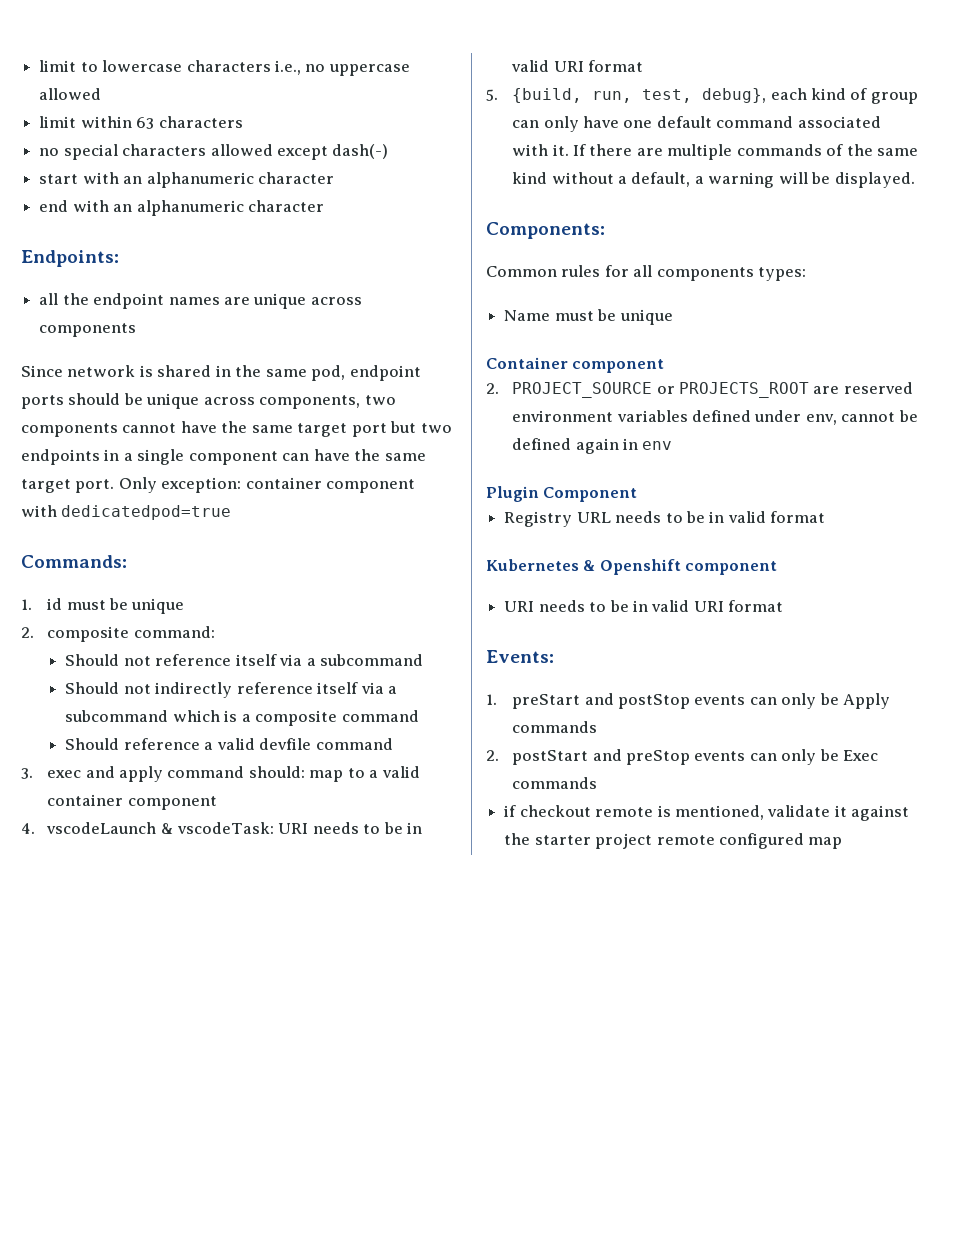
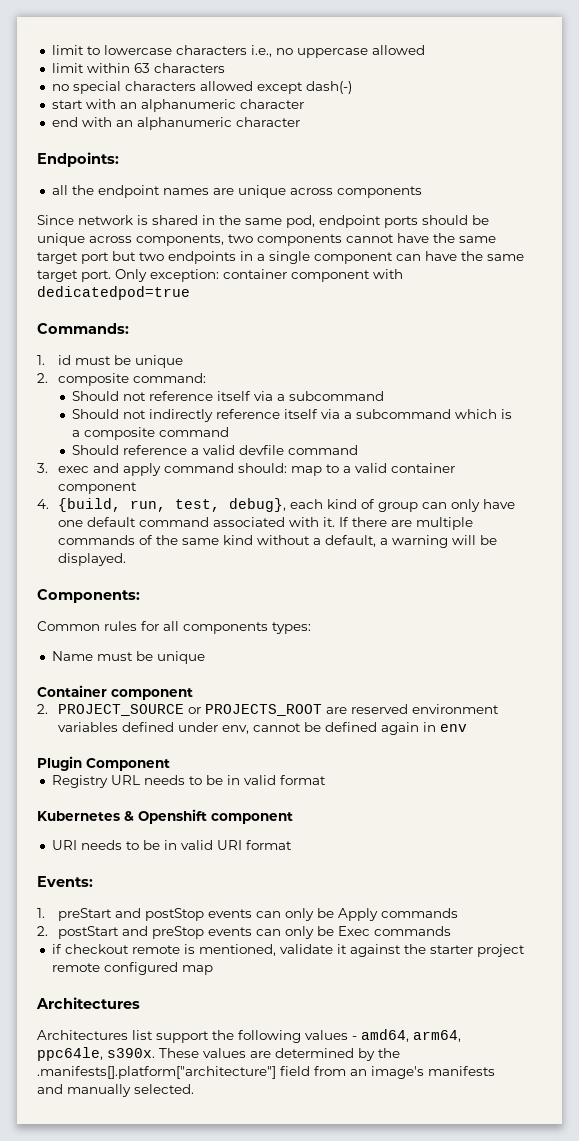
- 4. vscodeLaunch & vscodeTask: URI needs to be in valid URI format
- 5. {build, run, test, debug}, each kind of group can only have one default command associated with it.
+ 4. {build, run, test, debug}, each kind of group can only have one default command associated with it.
  if checkout remote is mentioned, validate it against the starter project remote configured map
+ Architectures
+ Architectures list support the following values - amd64, arm64, ppc64le, s390x. These values are determined by the .manifests[].platform["architecture"] field from an image's manifests and manually selected.

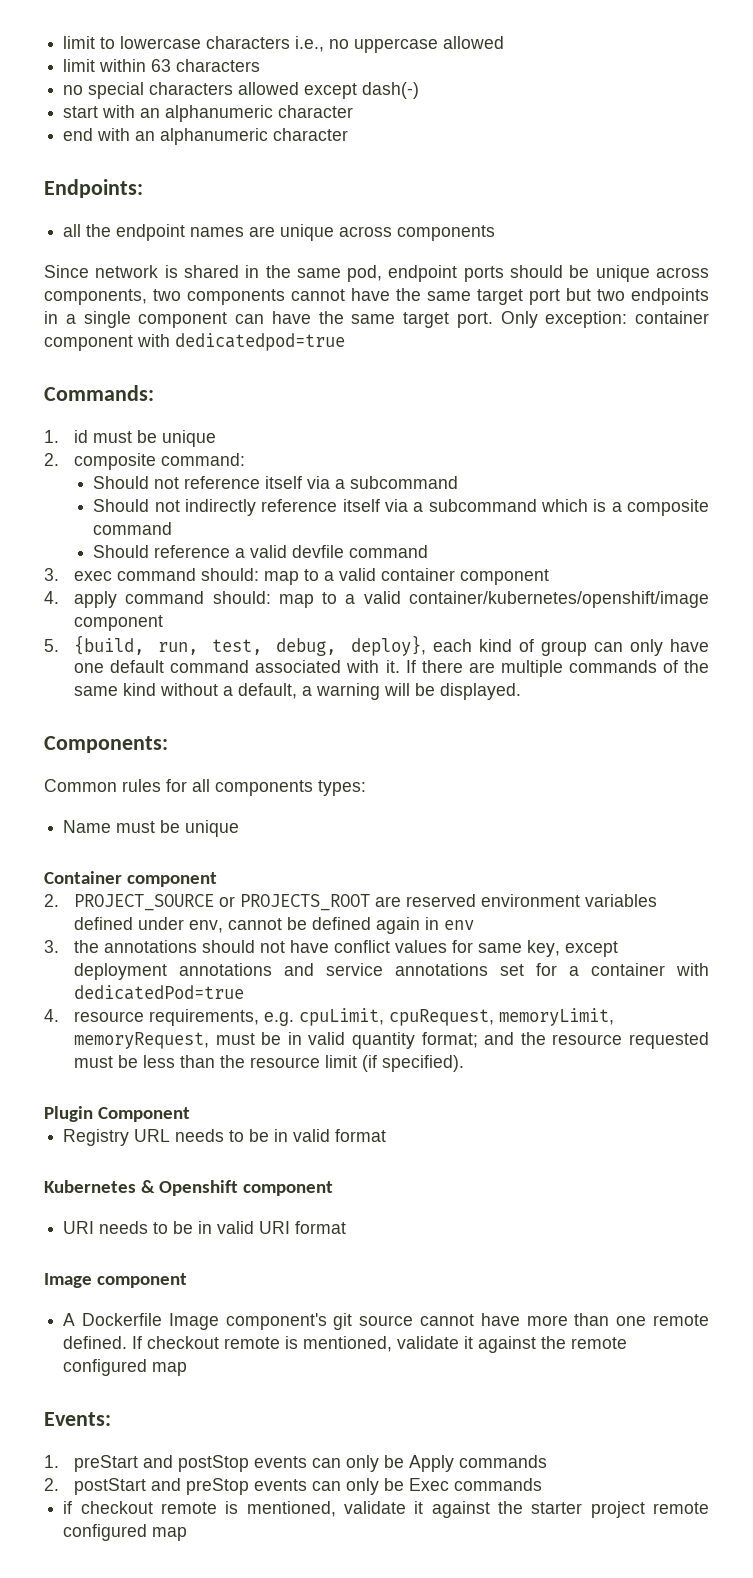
- 3. exec and apply command should: map to a valid container component
+ 3. exec command should: map to a valid container component
- 4. {build, run, test, debug}, each kind of group can only have one default command associated with it.
+ 4. apply command should: map to a valid container/kubernetes/openshift/image component
+ 5. {build, run, test, debug, deploy}, each kind of group can only have one default command associated with it.
+ 3. the annotations should not have conflict values for same key, except deployment annotations and service annotations set for a container with dedicatedPod=true
+ 4. resource requirements, e.g. cpuLimit, cpuRequest, memoryLimit, memoryRequest, must be in valid quantity format; and the resource requested must be less than the resource limit (if specified).
+ Image component
+ A Dockerfile Image component's git source cannot have more than one remote defined. If checkout remote is mentioned, validate it against the remote configured map
  if checkout remote is mentioned, validate it against the starter project remote configured map
- Architectures
- Architectures list support the following values - amd64, arm64, ppc64le, s390x. These values are determined by the .manifests[].platform["architecture"] field from an image's manifests and manually selected.

